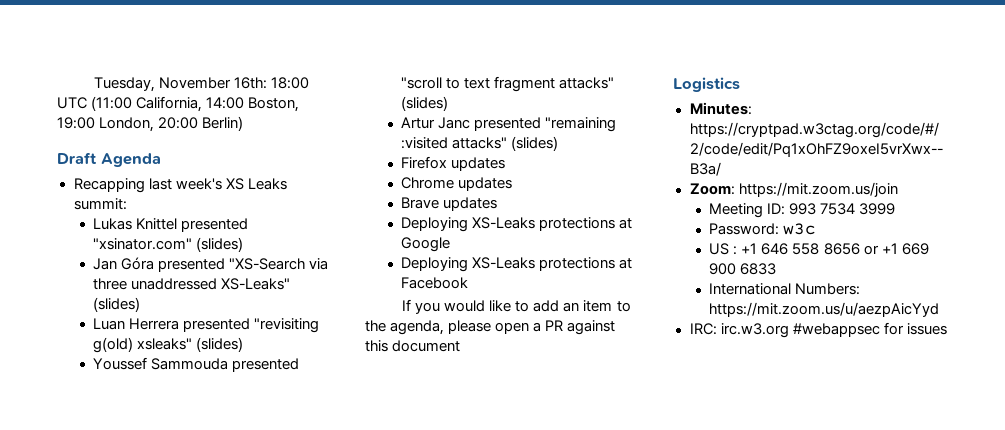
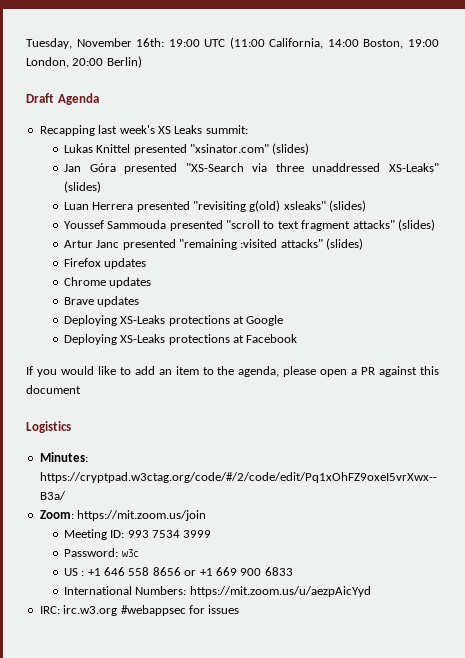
- Tuesday, November 16th: 18:00 UTC (11:00 California, 14:00 Boston, 19:00 London, 20:00 Berlin)
+ Tuesday, November 16th: 19:00 UTC (11:00 California, 14:00 Boston, 19:00 London, 20:00 Berlin)

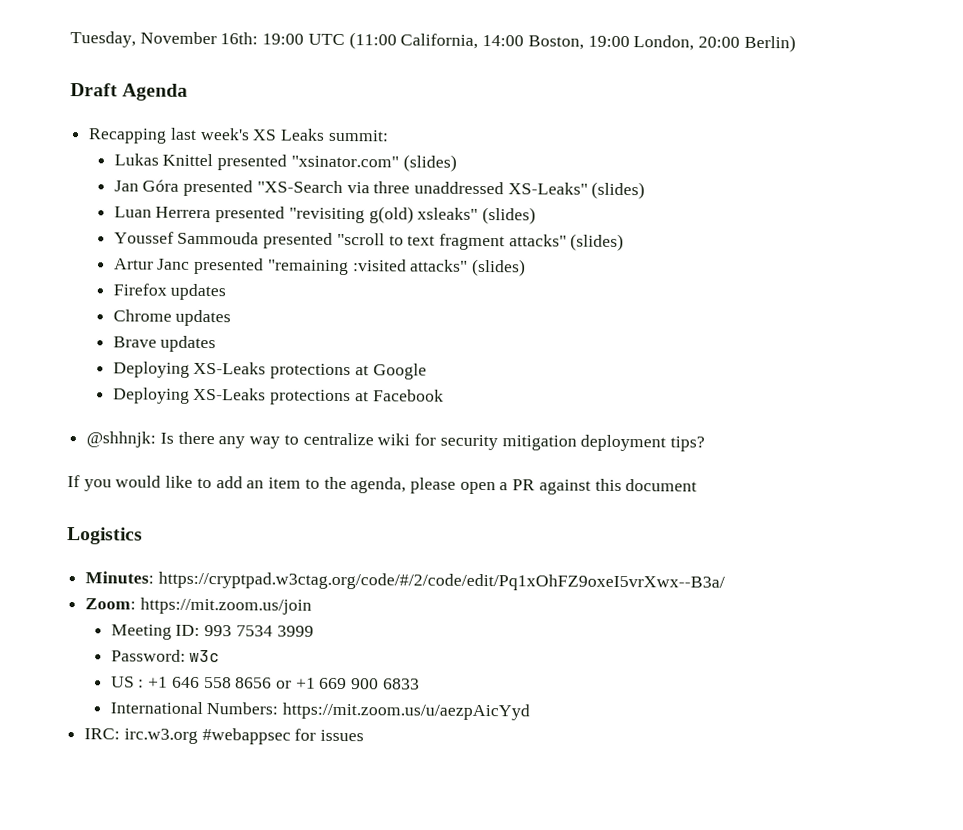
+ @shhnjk: Is there any way to centralize wiki for security mitigation deployment tips?

